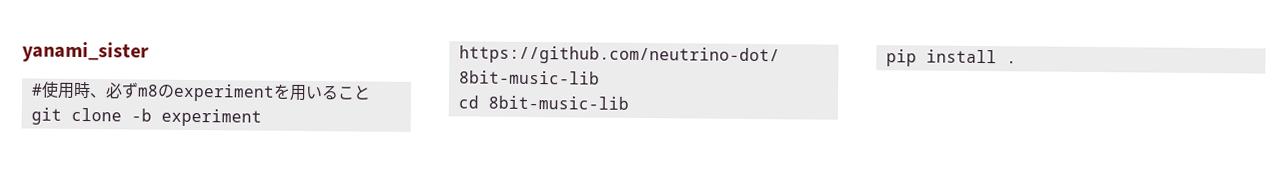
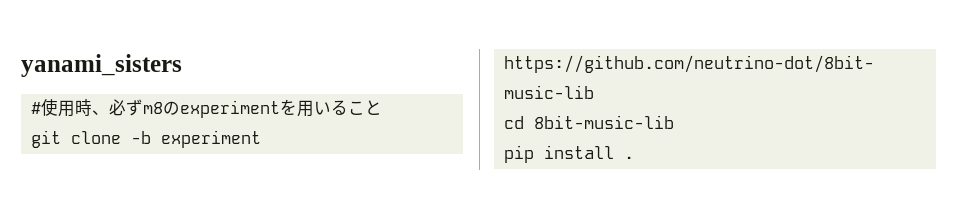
- yanami_sister
+ yanami_sisters

